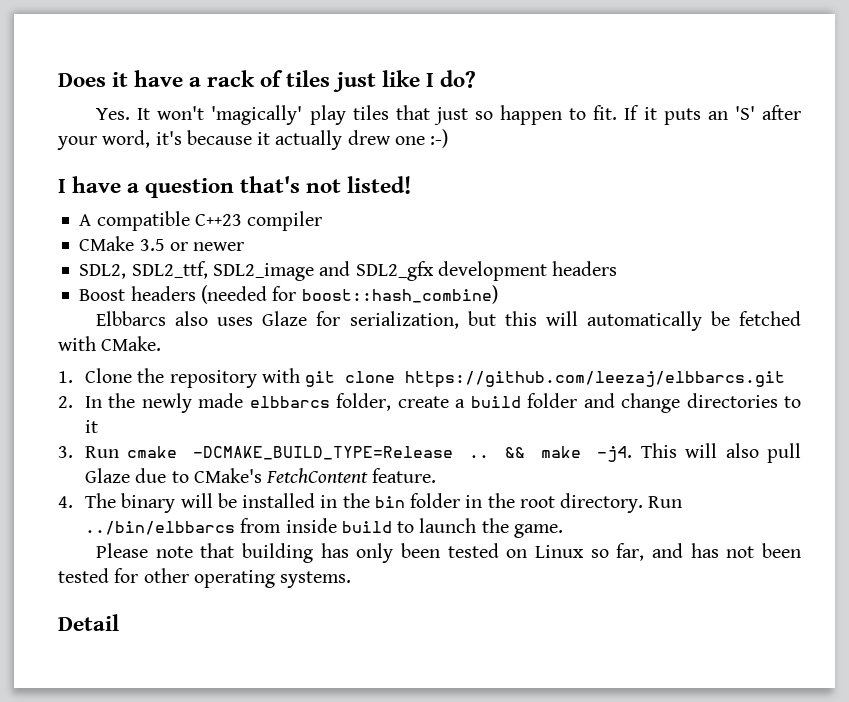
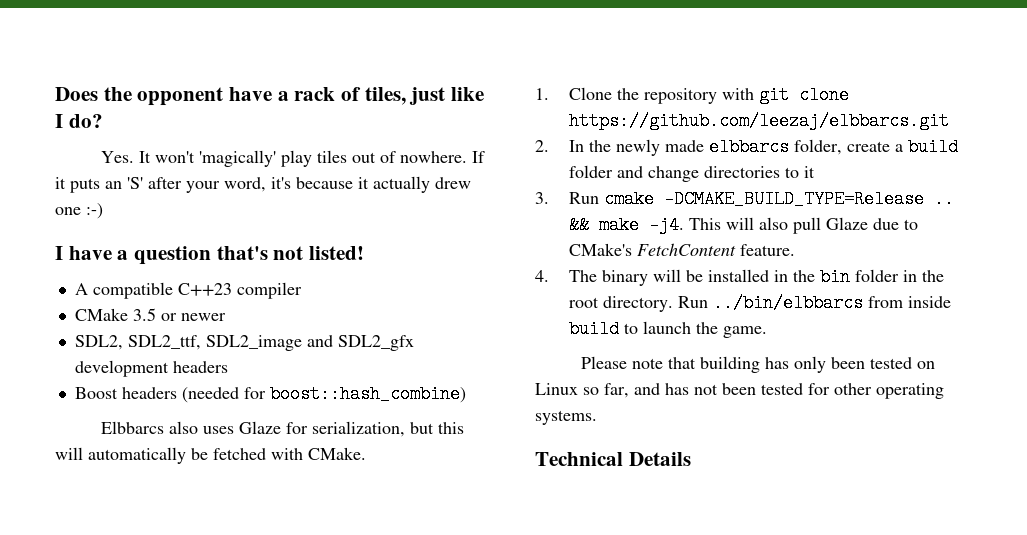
- Does it have a rack of tiles just like I do?
+ Does the opponent have a rack of tiles, just like I do?
- Yes. It won't 'magically' play tiles that just so happen to fit.
+ Yes. It won't 'magically' play tiles out of nowhere.
- Detail
+ Technical Details

